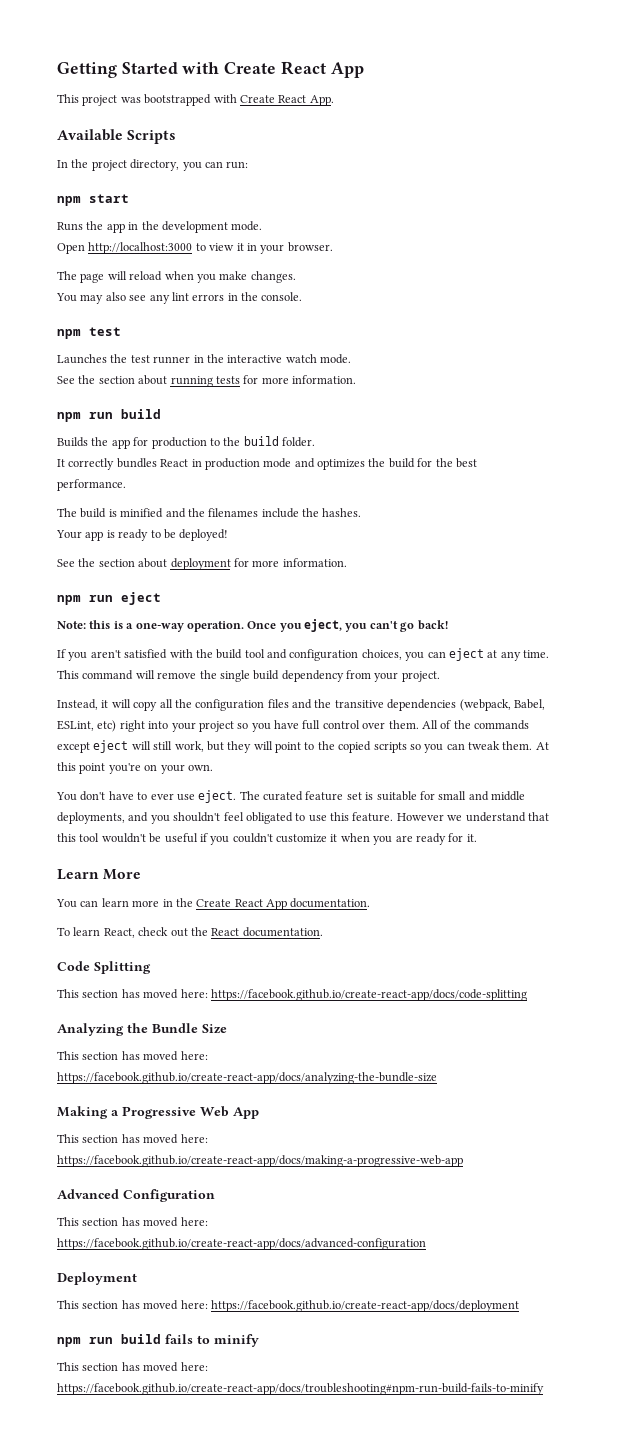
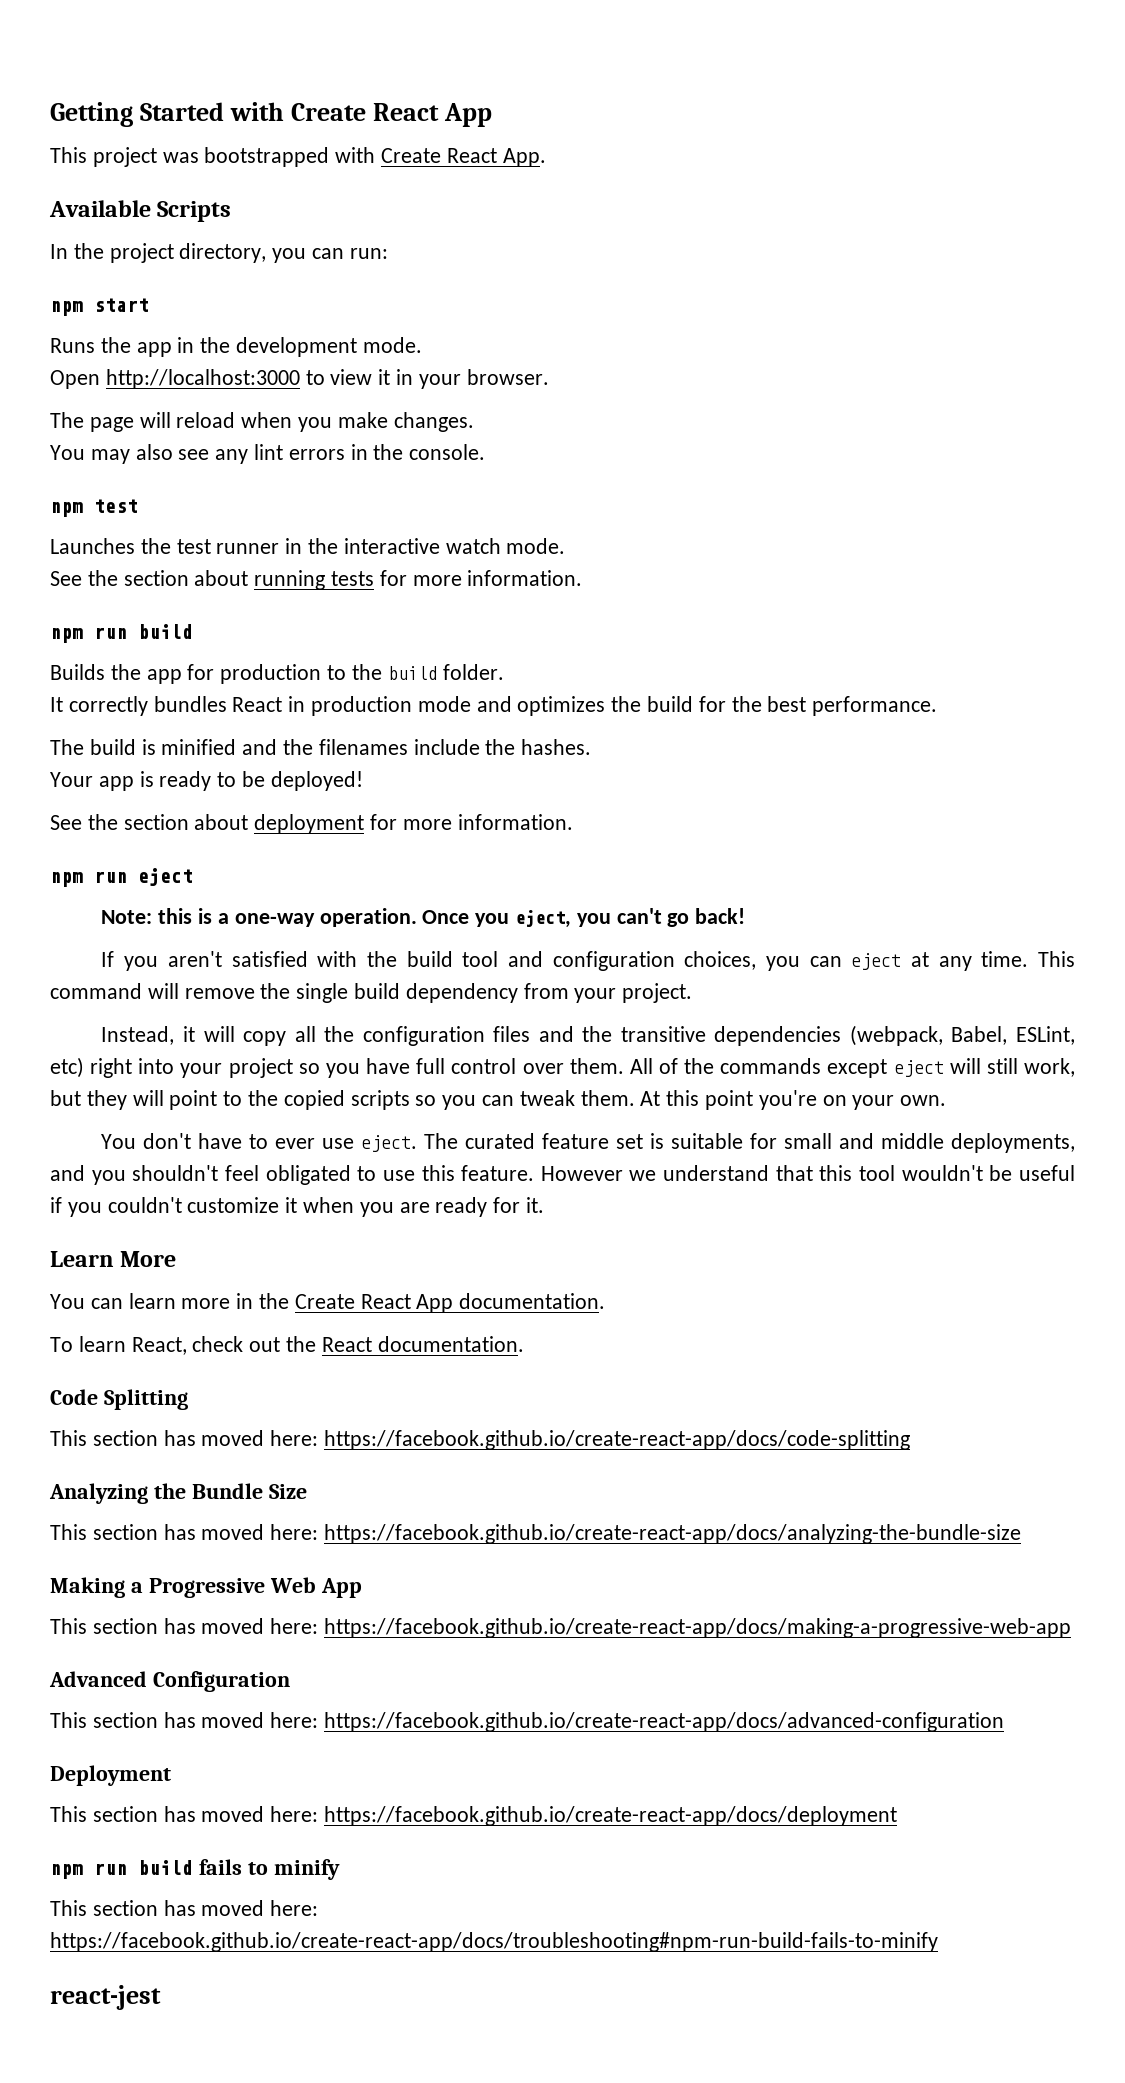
+ react-jest

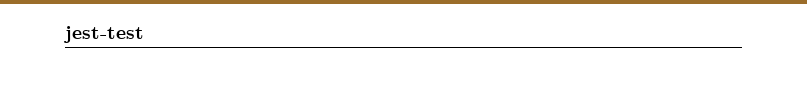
- Getting Started with Create React App
- This project was bootstrapped with Create React App.
- Available Scripts
- In the project directory, you can run:
- npm start
- Runs the app in the development mode.
- Open http://localhost:3000 to view it in your browser.
- The page will reload when you make changes.
- You may also see any lint errors in the console.
- npm test
- Launches the test runner in the interactive watch mode.
- See the section about running tests for more information.
- npm run build
- Builds the app for production to the build folder.
- It correctly bundles React in production mode and optimizes the build for the best performance.
- The build is minified and the filenames include the hashes.
- Your app is ready to be deployed!
- See the section about deployment for more information.
- npm run eject
- Note: this is a one-way operation. Once you eject, you can't go back!
- If you aren't satisfied with the build tool and configuration choices, you can eject at any time. This command will remove the single build dependency from your project.
- Instead, it will copy all the configuration files and the transitive dependencies (webpack, Babel, ESLint, etc) right into your project so you have full control over them. All of the commands except eject will still work, but they will point to the copied scripts so you can tweak them. At this point you're on your own.
- You don't have to ever use eject. The curated feature set is suitable for small and middle deployments, and you shouldn't feel obligated to use this feature. However we understand that this tool wouldn't be useful if you couldn't customize it when you are ready for it.
- Learn More
- You can learn more in the Create React App documentation.
- To learn React, check out the React documentation.
- Code Splitting
- This section has moved here: https://facebook.github.io/create-react-app/docs/code-splitting
- Analyzing the Bundle Size
- This section has moved here: https://facebook.github.io/create-react-app/docs/analyzing-the-bundle-size
- Making a Progressive Web App
- This section has moved here: https://facebook.github.io/create-react-app/docs/making-a-progressive-web-app
- Advanced Configuration
- This section has moved here: https://facebook.github.io/create-react-app/docs/advanced-configuration
- Deployment
- This section has moved here: https://facebook.github.io/create-react-app/docs/deployment
- npm run build fails to minify
- This section has moved here: https://facebook.github.io/create-react-app/docs/troubleshooting#npm-run-build-fails-to-minify
- react-jest
+ jest-test

